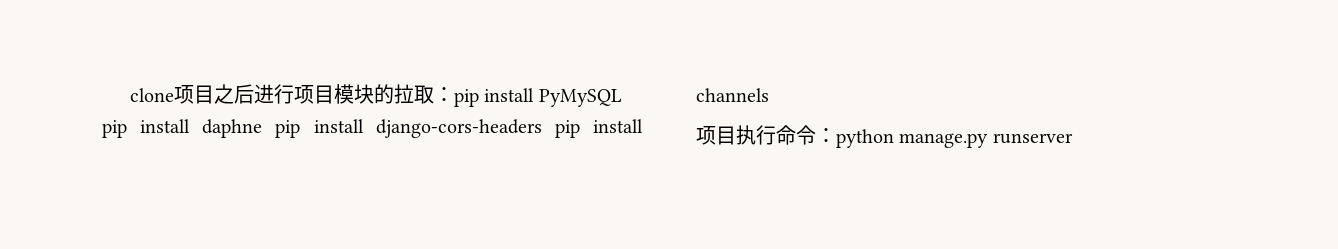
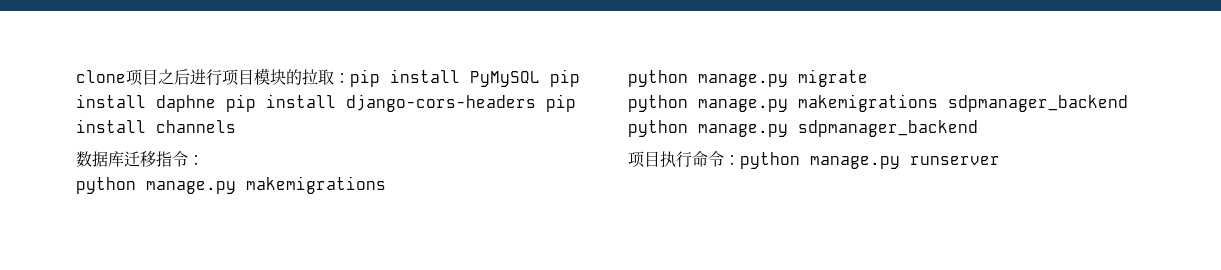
+ 数据库迁移指令：
+ python manage.py makemigrations
+ python manage.py migrate
+ python manage.py makemigrations sdpmanager_backend python manage.py sdpmanager_backend

